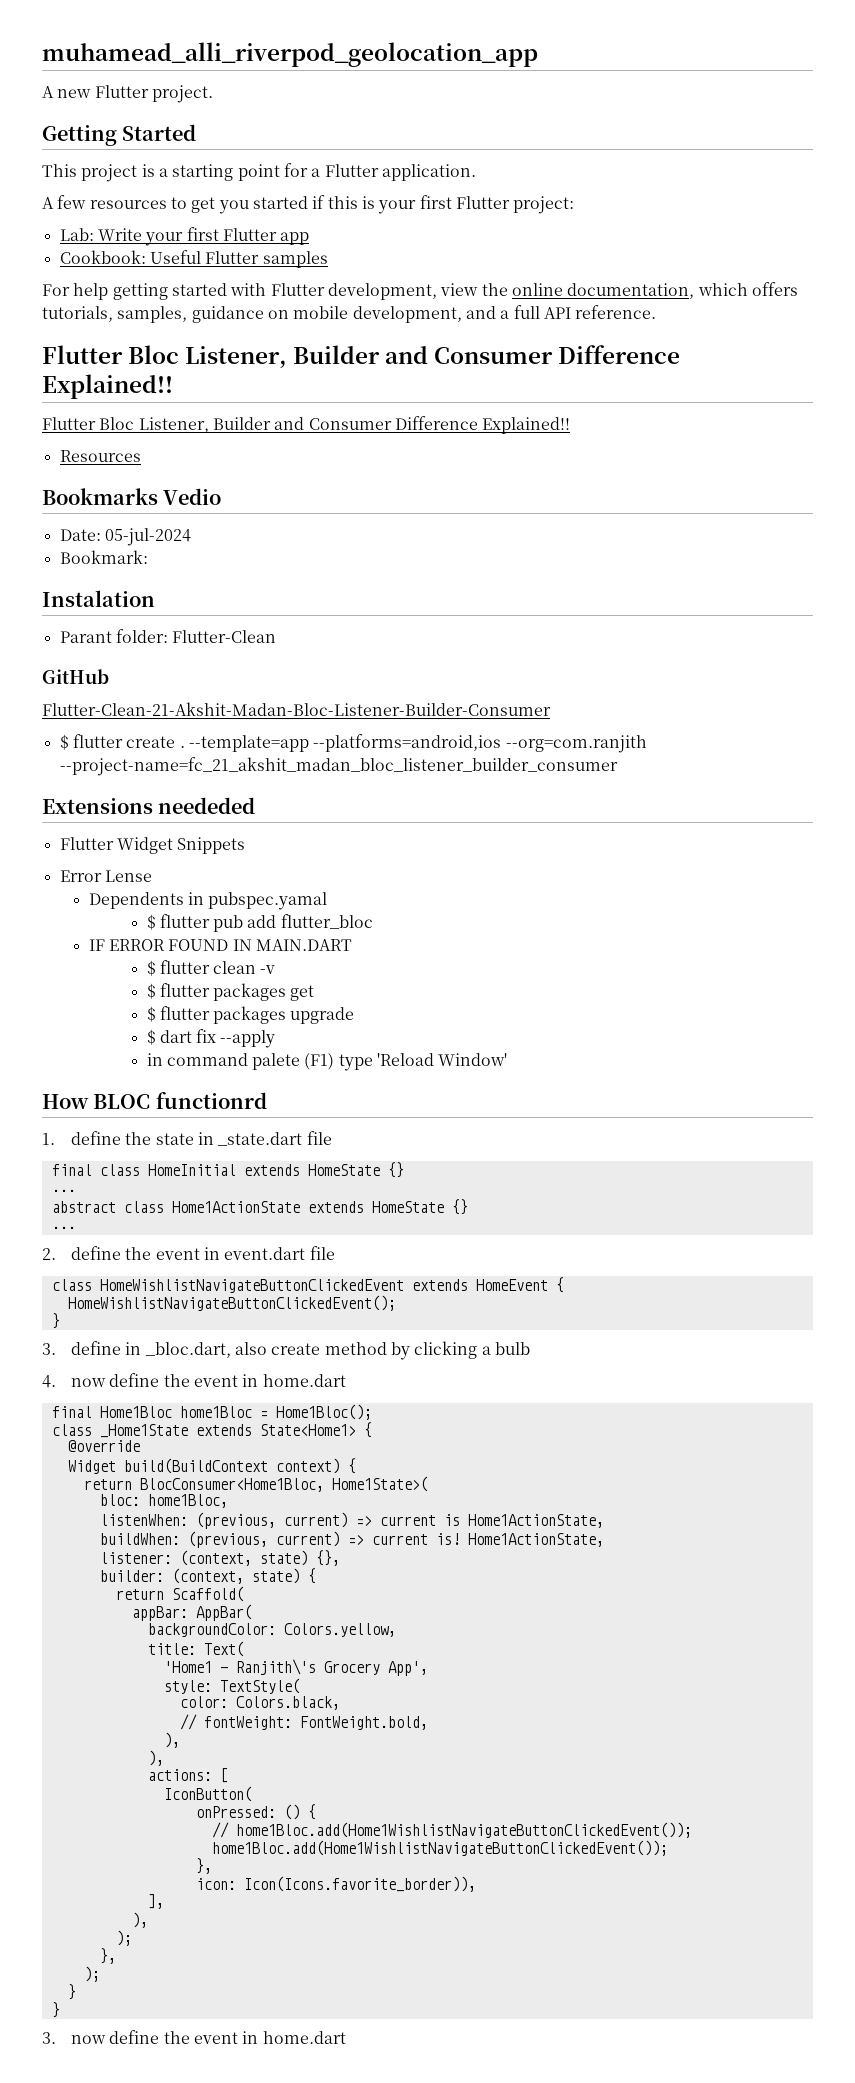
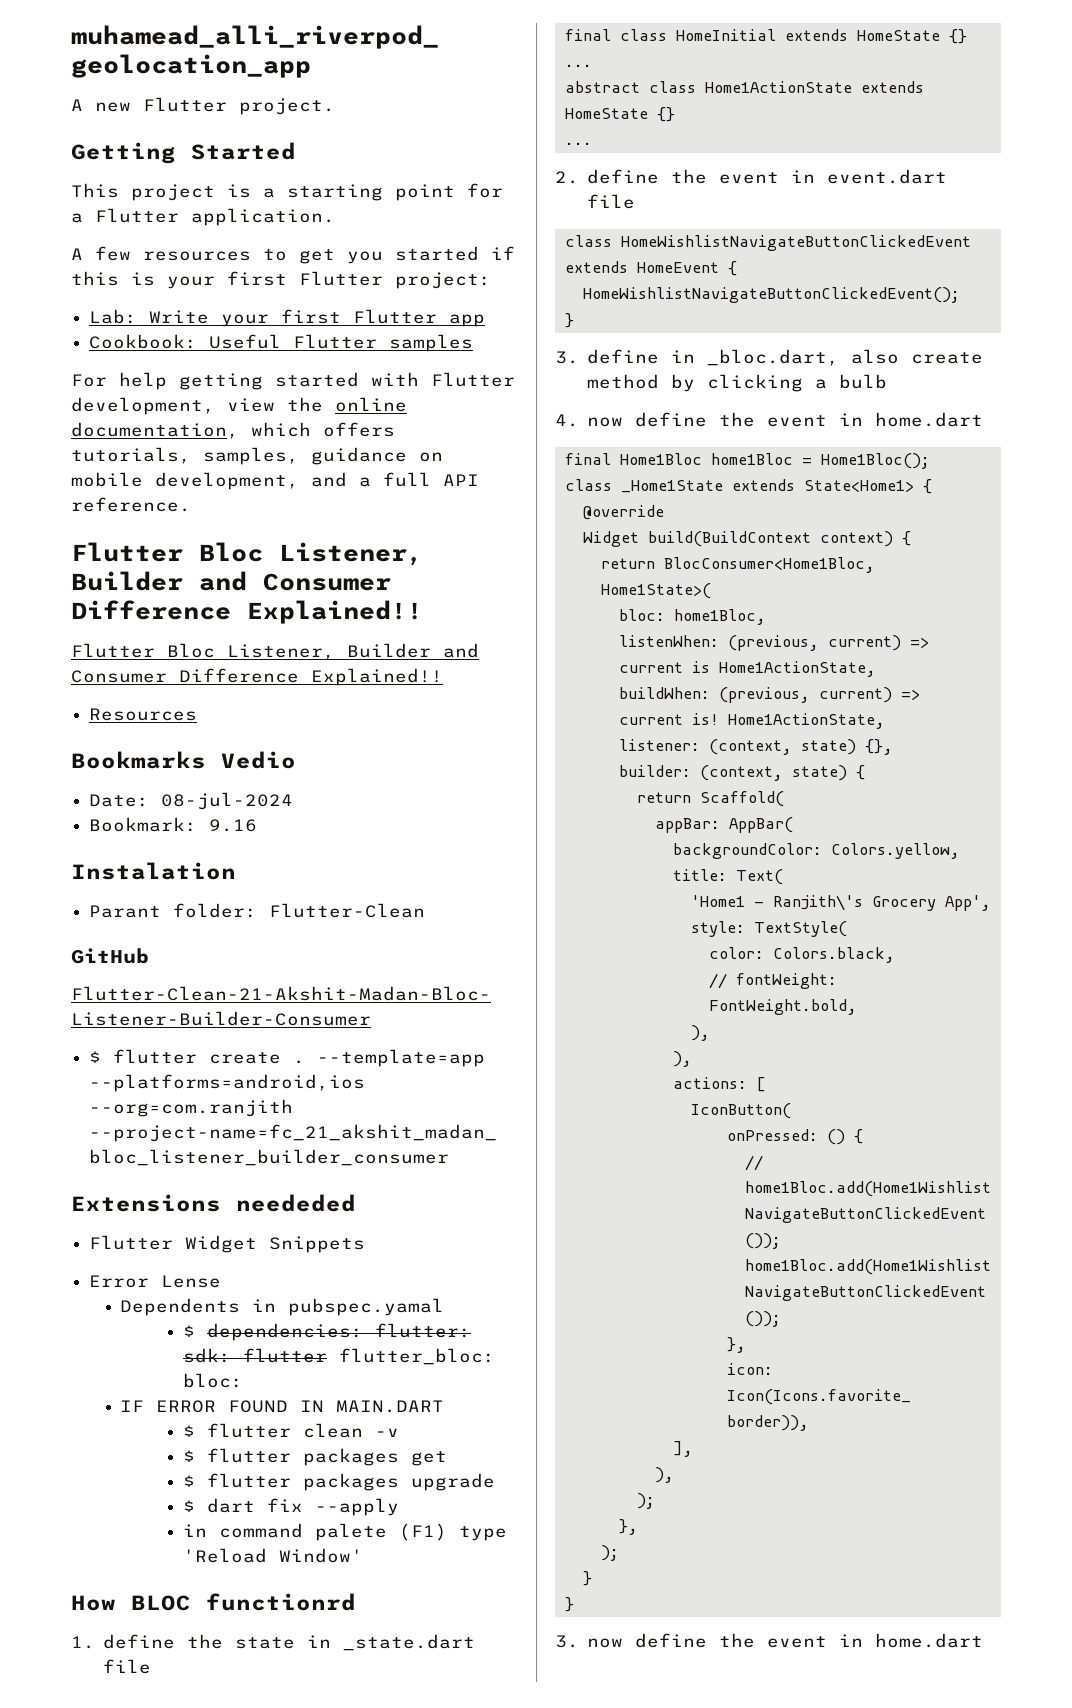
- Date: 05-jul-2024
+ Date: 08-jul-2024
- Bookmark:
+ Bookmark: 9.16
- $ flutter pub add flutter_bloc
+ $ dependencies: flutter: sdk: flutter flutter_bloc: bloc:

